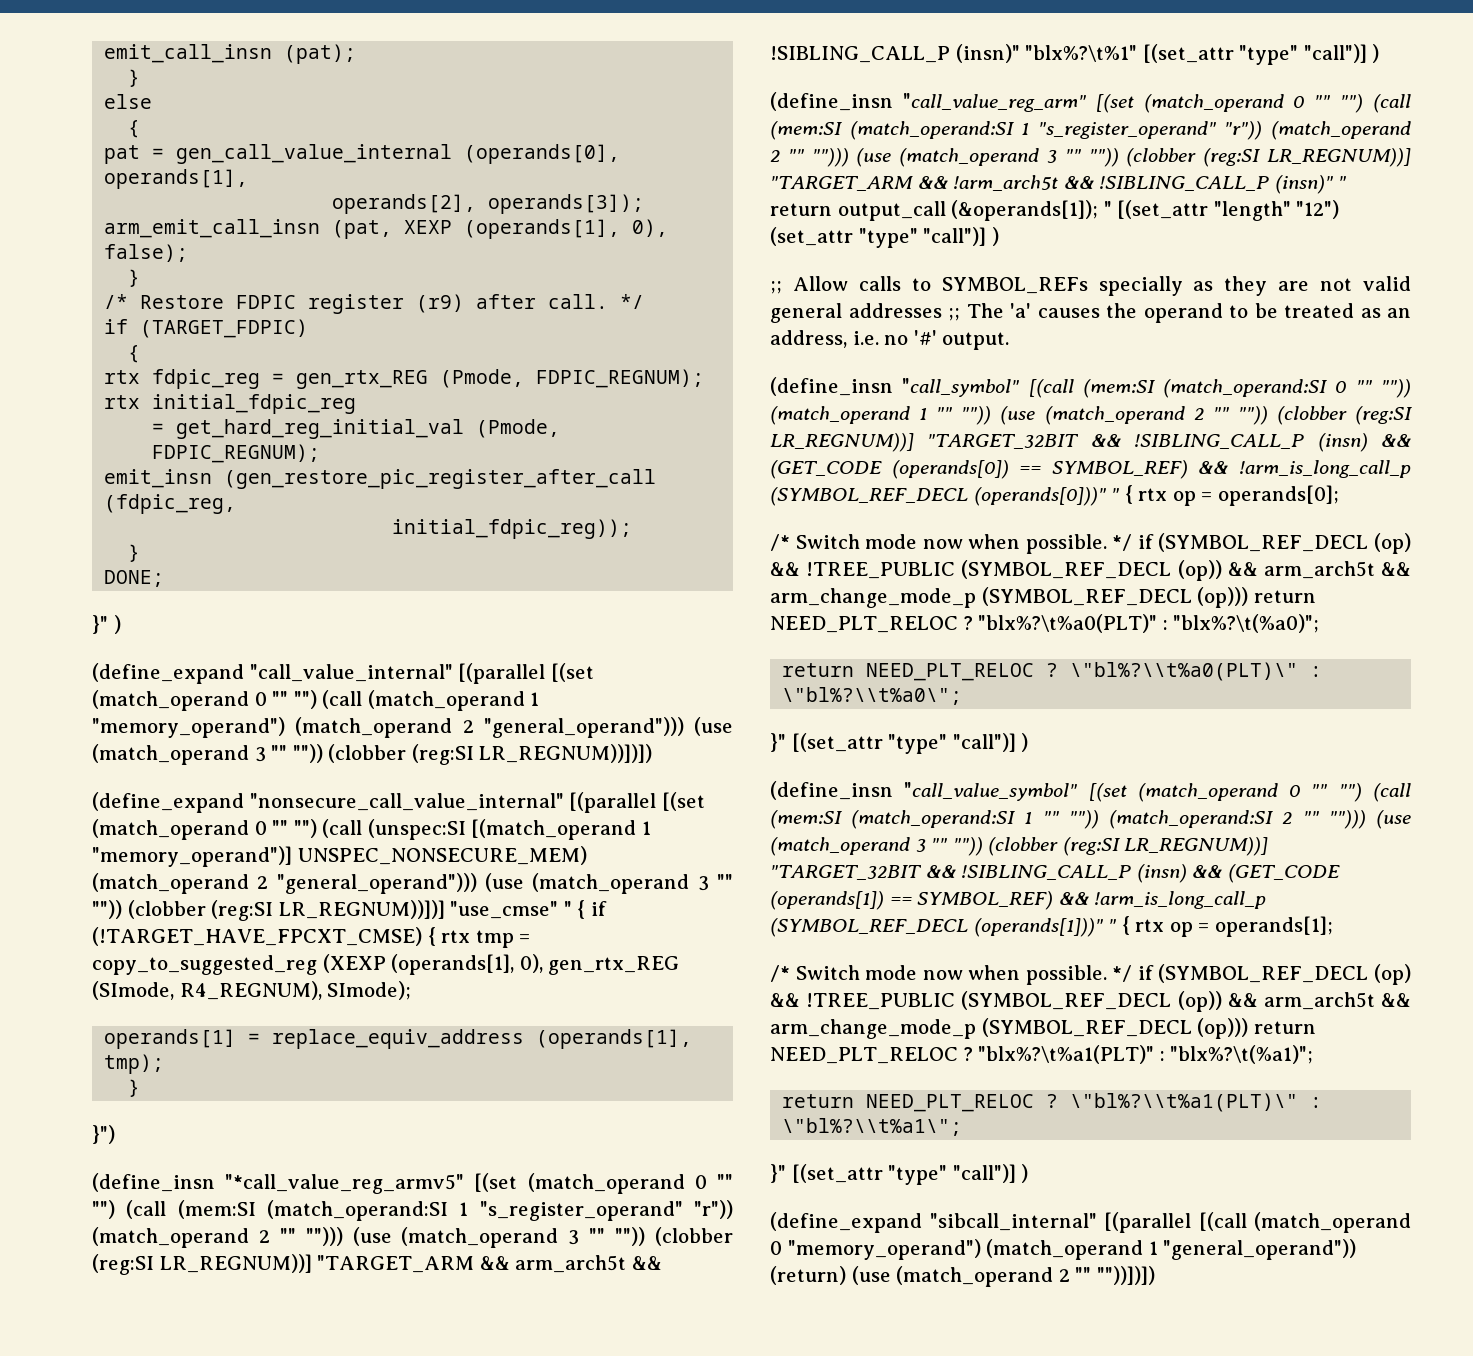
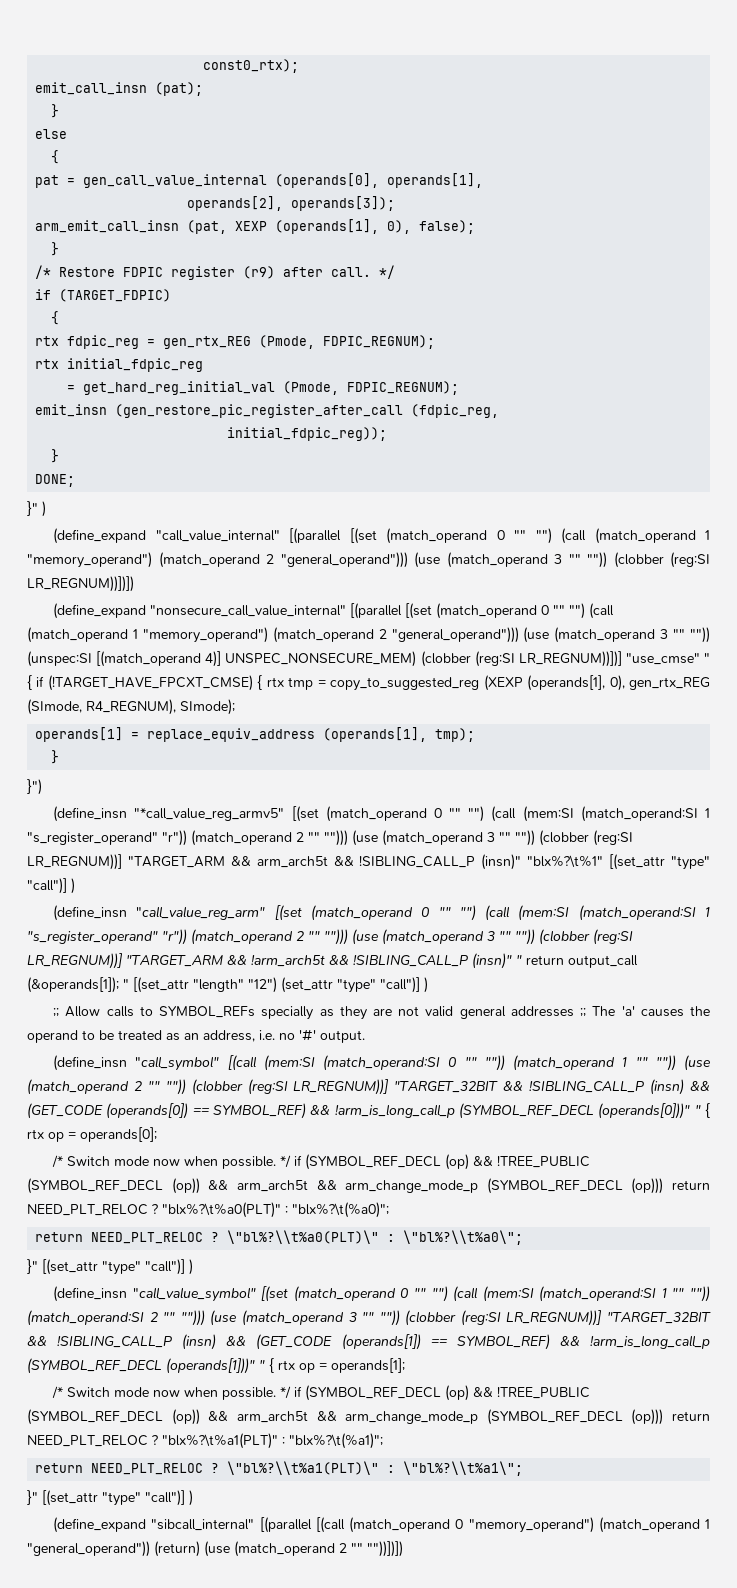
+ const0_rtx);
- (define_expand "nonsecure_call_value_internal" [(parallel [(set (match_operand 0 "" "") (call (unspec:SI [(match_operand 1 "memory_operand")] UNSPEC_NONSECURE_MEM) (match_operand 2 "general_operand"))) (use (match_operand 3 "" "")) (clobber (reg:SI LR_REGNUM))])] "use_cmse" " { if (!TARGET_HAVE_FPCXT_CMSE) { rtx tmp = copy_to_suggested_reg (XEXP (operands[1], 0), gen_rtx_REG (SImode, R4_REGNUM), SImode);
+ (define_expand "nonsecure_call_value_internal" [(parallel [(set (match_operand 0 "" "") (call (match_operand 1 "memory_operand") (match_operand 2 "general_operand"))) (use (match_operand 3 "" "")) (unspec:SI [(match_operand 4)] UNSPEC_NONSECURE_MEM) (clobber (reg:SI LR_REGNUM))])] "use_cmse" " { if (!TARGET_HAVE_FPCXT_CMSE) { rtx tmp = copy_to_suggested_reg (XEXP (operands[1], 0), gen_rtx_REG (SImode, R4_REGNUM), SImode);

